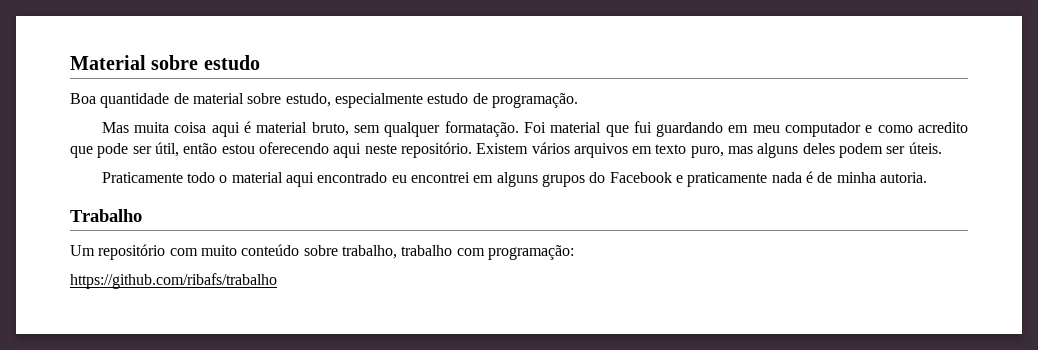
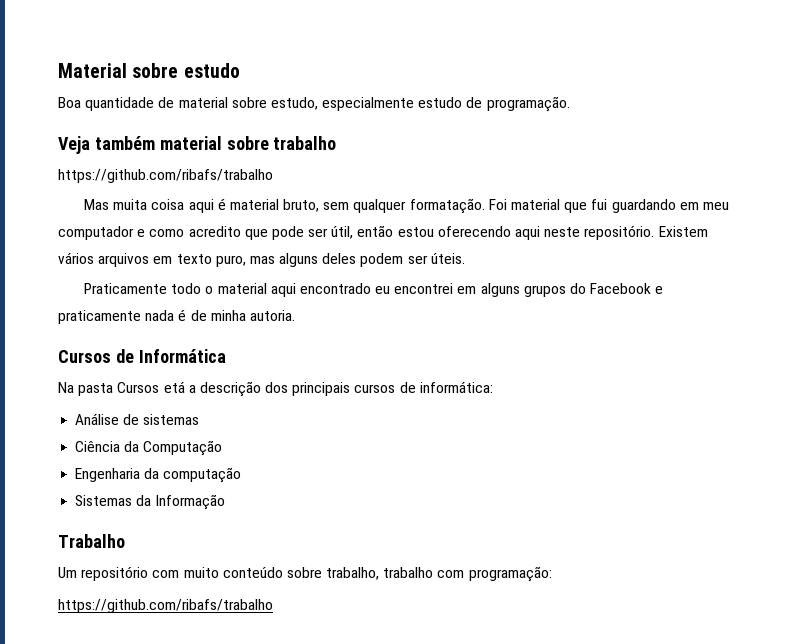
+ Veja também material sobre trabalho
+ https://github.com/ribafs/trabalho
+ Cursos de Informática
+ Na pasta Cursos etá a descrição dos principais cursos de informática:
+ Análise de sistemas
+ Ciência da Computação
+ Engenharia da computação
+ Sistemas da Informação

